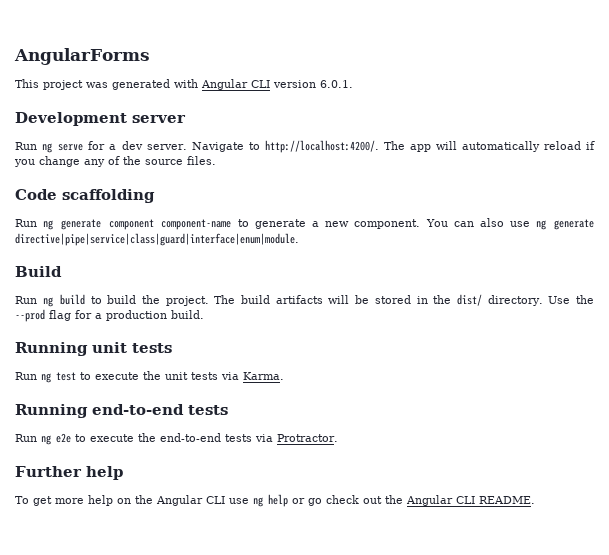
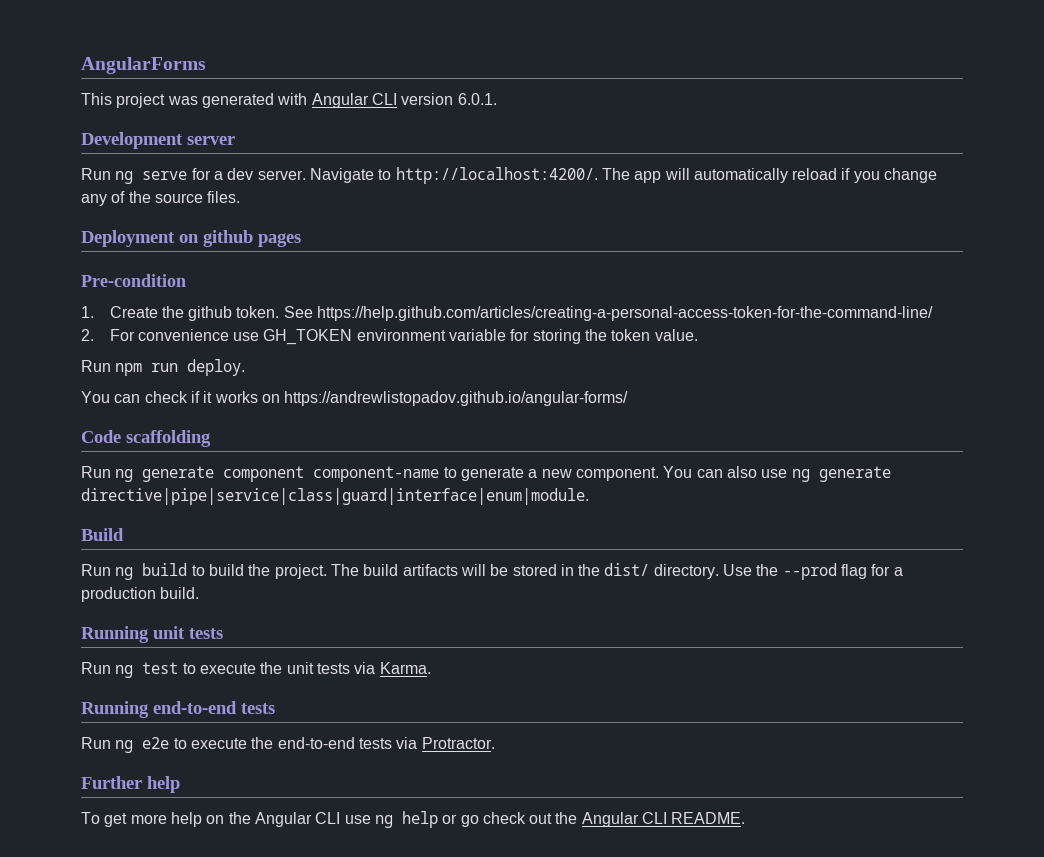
+ Deployment on github pages
+ Pre-condition
+ 1. Create the github token. See https://help.github.com/articles/creating-a-personal-access-token-for-the-command-line/
+ 2. For convenience use GH_TOKEN environment variable for storing the token value.
+ Run npm run deploy.
+ You can check if it works on https://andrewlistopadov.github.io/angular-forms/

